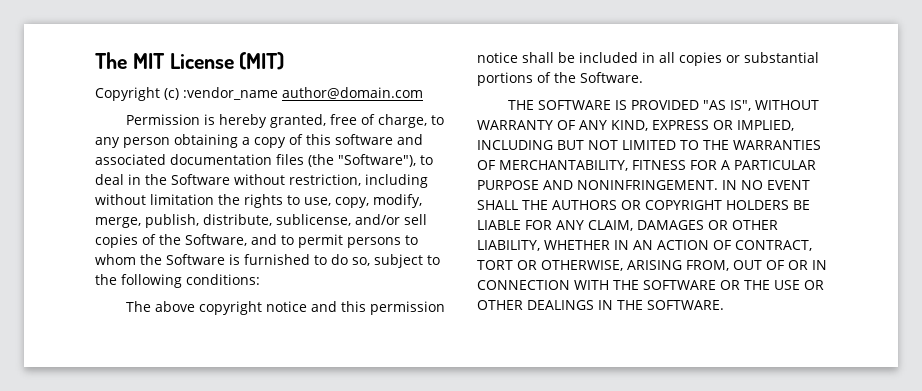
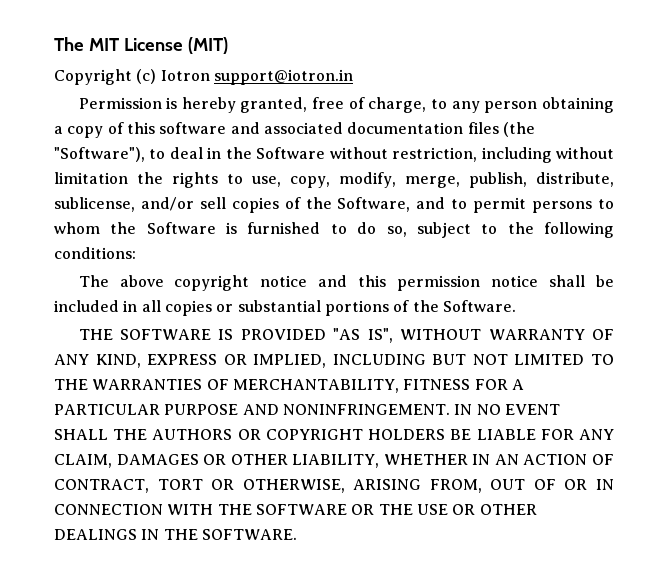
- Copyright (c) :vendor_name author@domain.com
+ Copyright (c) Iotron support@iotron.in

